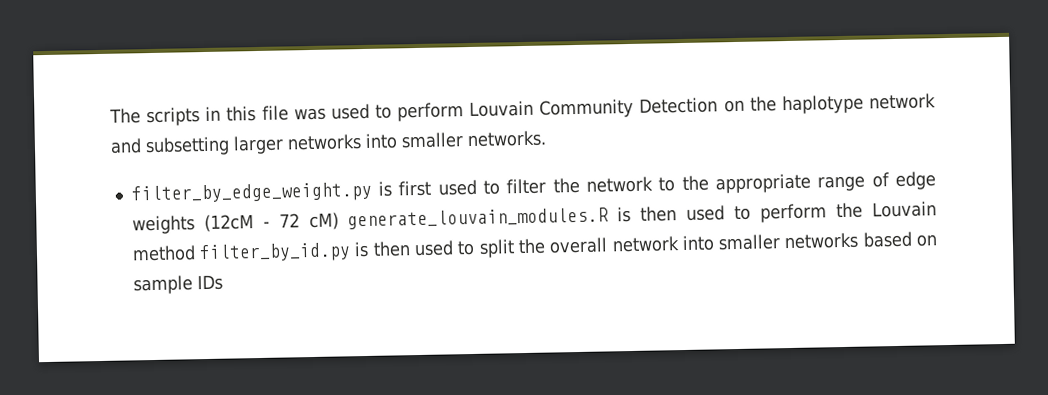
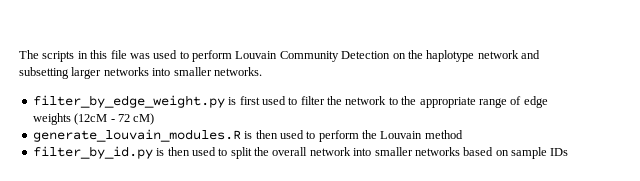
- filter_by_edge_weight.py is first used to filter the network to the appropriate range of edge weights (12cM - 72 cM) generate_louvain_modules.R is then used to perform the Louvain method filter_by_id.py is then used to split the overall network into smaller networks based on sample IDs
+ filter_by_edge_weight.py is first used to filter the network to the appropriate range of edge weights (12cM - 72 cM)
+ generate_louvain_modules.R is then used to perform the Louvain method
+ filter_by_id.py is then used to split the overall network into smaller networks based on sample IDs

